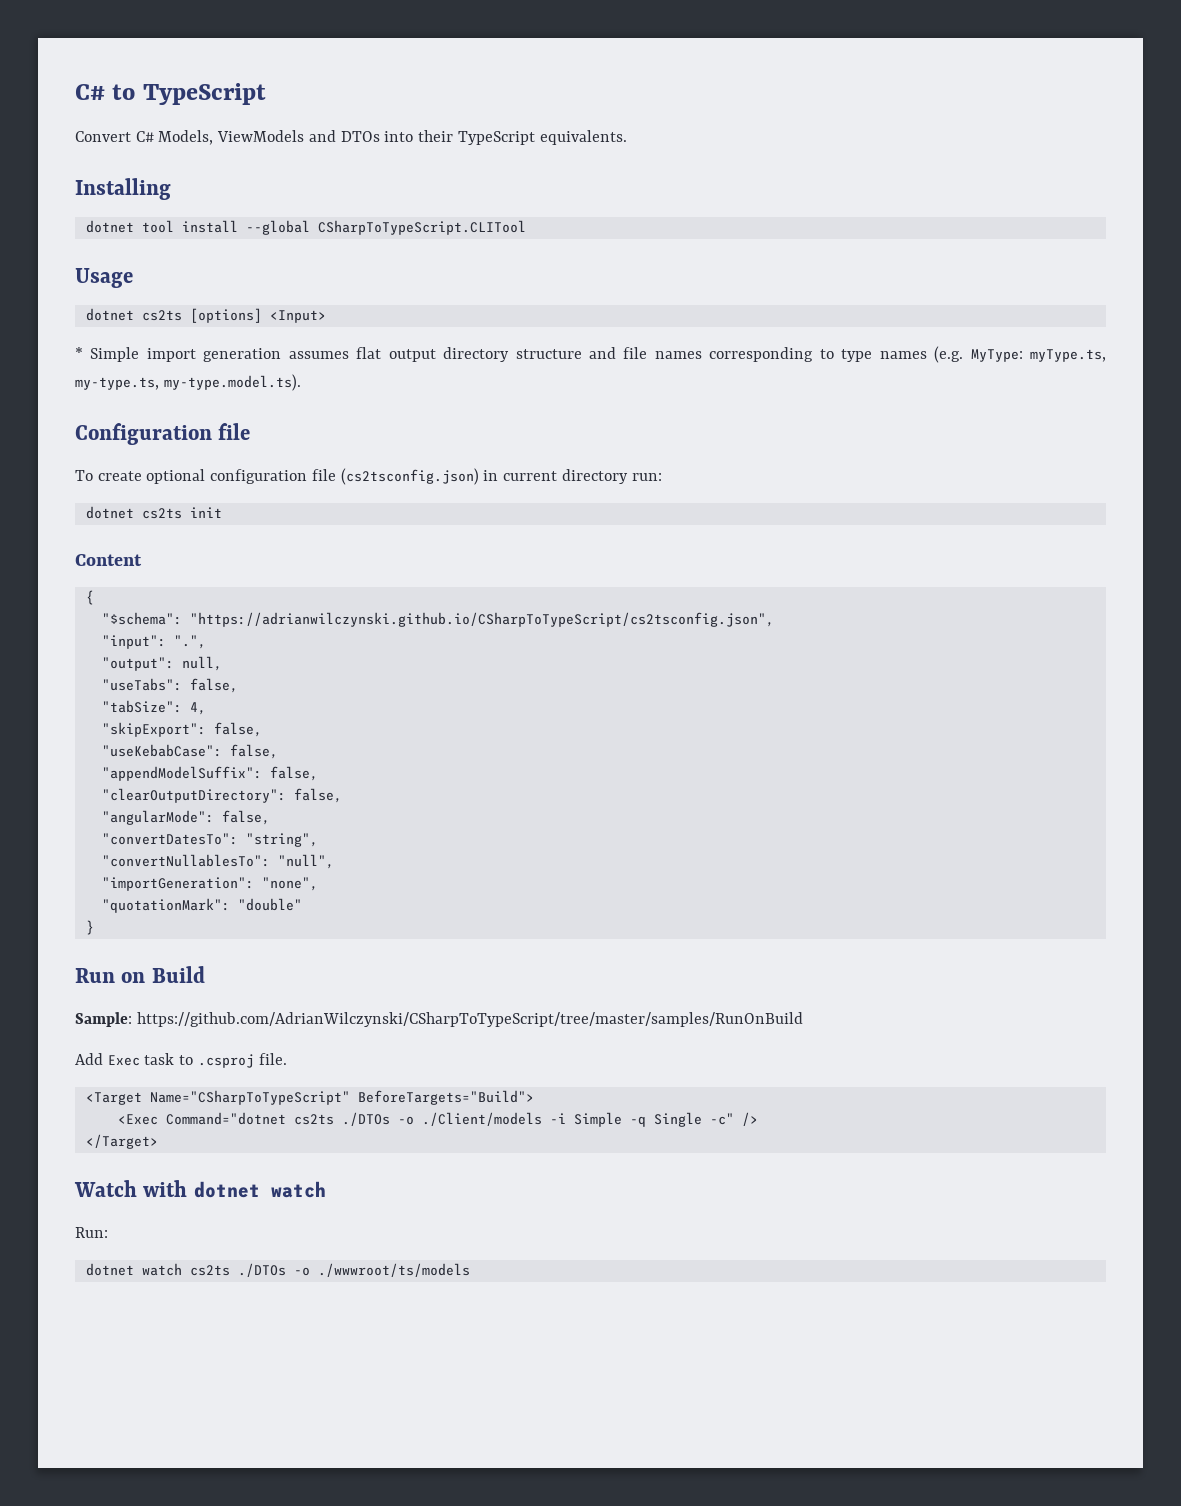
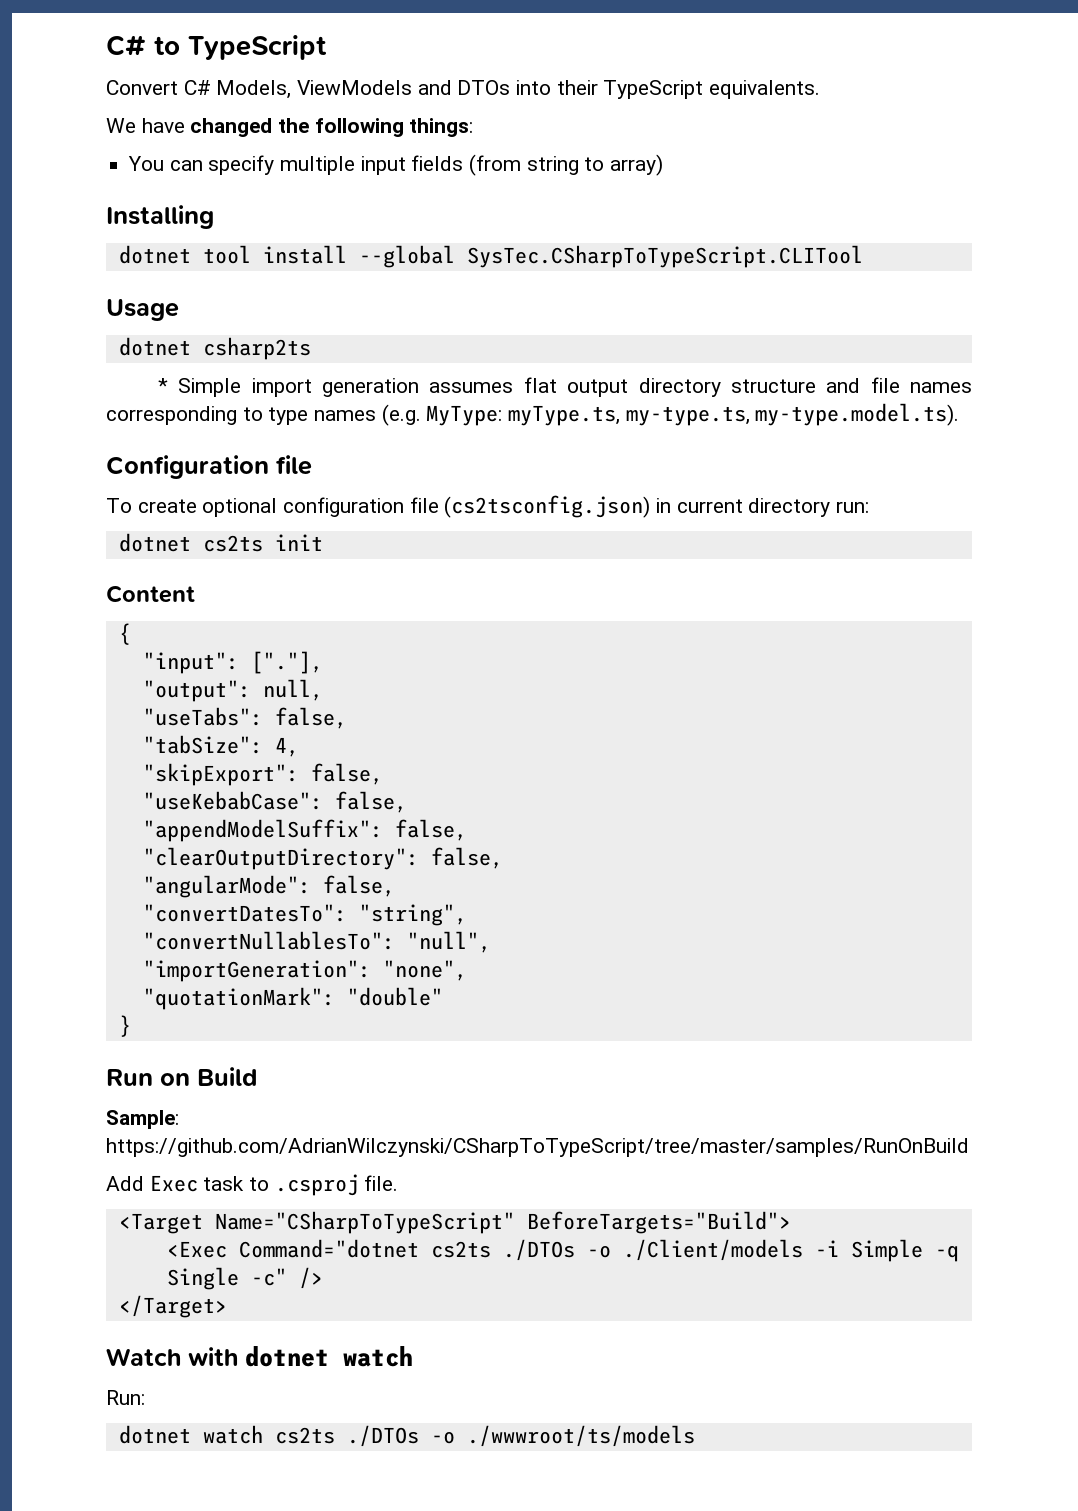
+ We have changed the following things:
+ You can specify multiple input fields (from string to array)
- dotnet tool install --global CSharpToTypeScript.CLITool
+ dotnet tool install --global SysTec.CSharpToTypeScript.CLITool
- dotnet cs2ts [options] <Input>
+ dotnet csharp2ts
- "$schema": "https://adrianwilczynski.github.io/CSharpToTypeScript/cs2tsconfig.json",
- "input": ".",
+ "input": ["."],

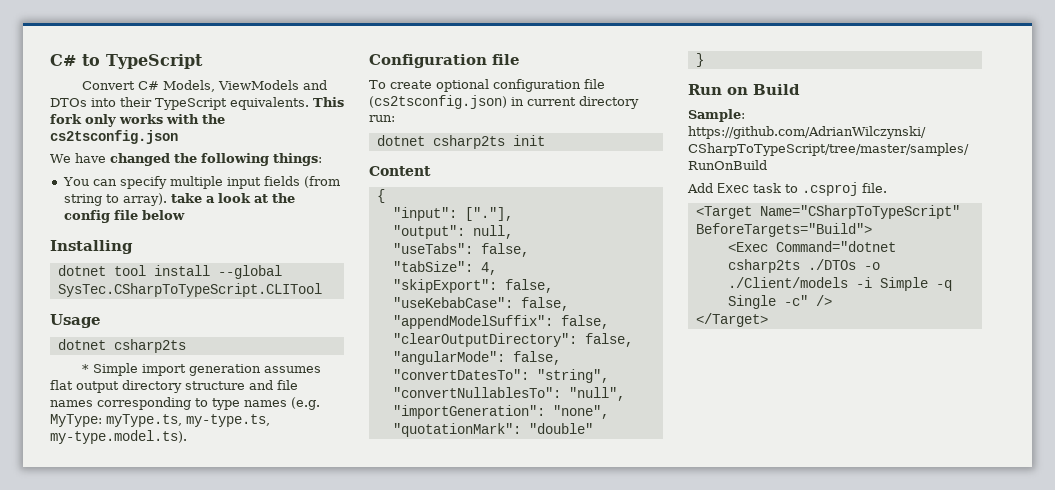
+ This fork only works with the cs2tsconfig.json
- You can specify multiple input fields (from string to array)
+ You can specify multiple input fields (from string to array). take a look at the config file below
- dotnet cs2ts init
+ dotnet csharp2ts init
- <Exec Command="dotnet cs2ts ./DTOs -o ./Client/models -i Simple -q Single -c" />
+ <Exec Command="dotnet csharp2ts ./DTOs -o ./Client/models -i Simple -q Single -c" />
- Watch with dotnet watch
- Run:
- dotnet watch cs2ts ./DTOs -o ./wwwroot/ts/models

